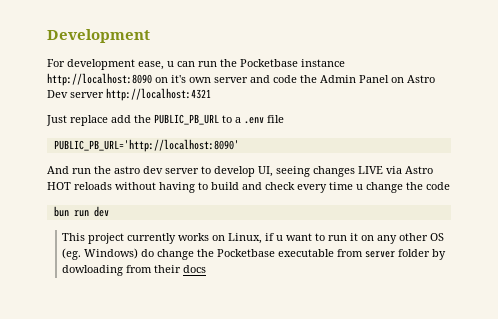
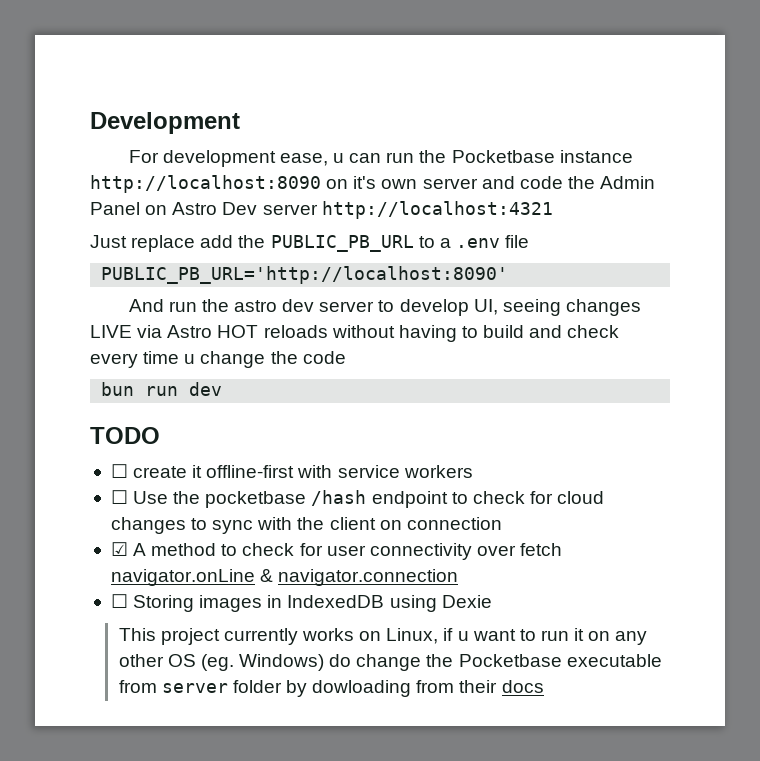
+ TODO
+ ☐ create it offline-first with service workers
+ ☐ Use the pocketbase /hash endpoint to check for cloud changes to sync with the client on connection
+ ☑ A method to check for user connectivity over fetch navigator.onLine & navigator.connection
+ ☐ Storing images in IndexedDB using Dexie

